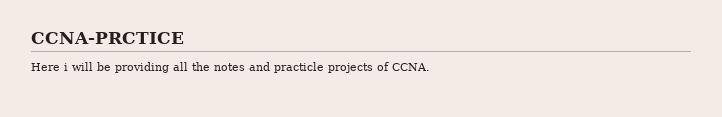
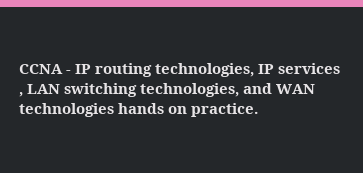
- CCNA-PRCTICE
- Here i will be providing all the notes and practicle projects of CCNA.
+ CCNA - IP routing technologies, IP services , LAN switching technologies, and WAN technologies hands on practice.

